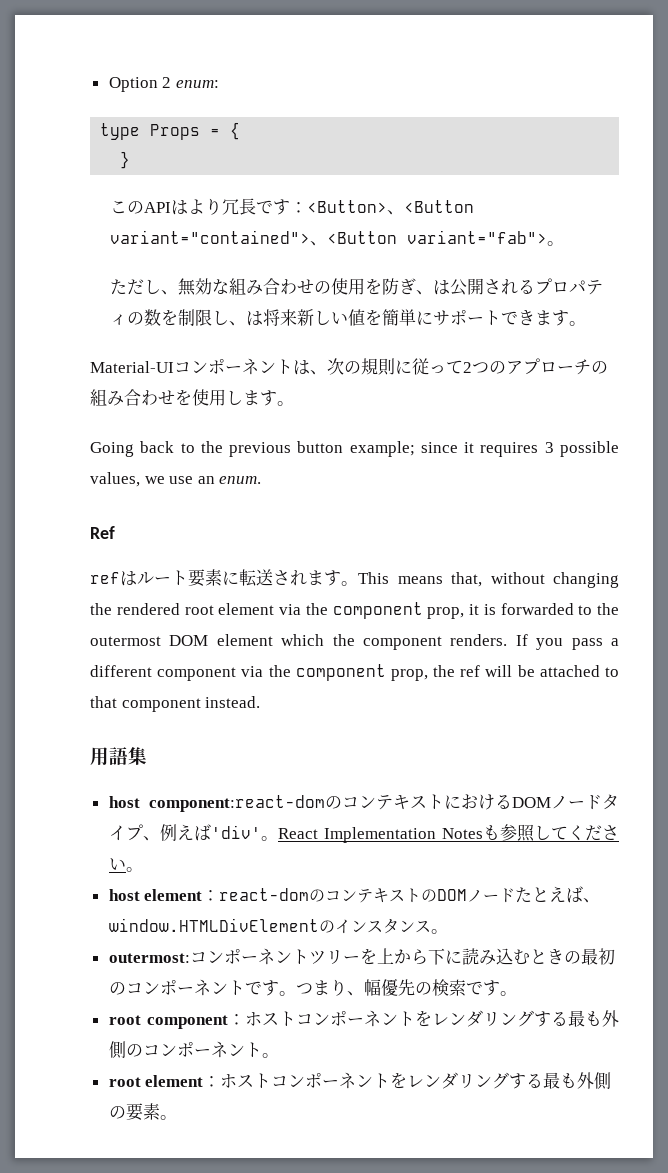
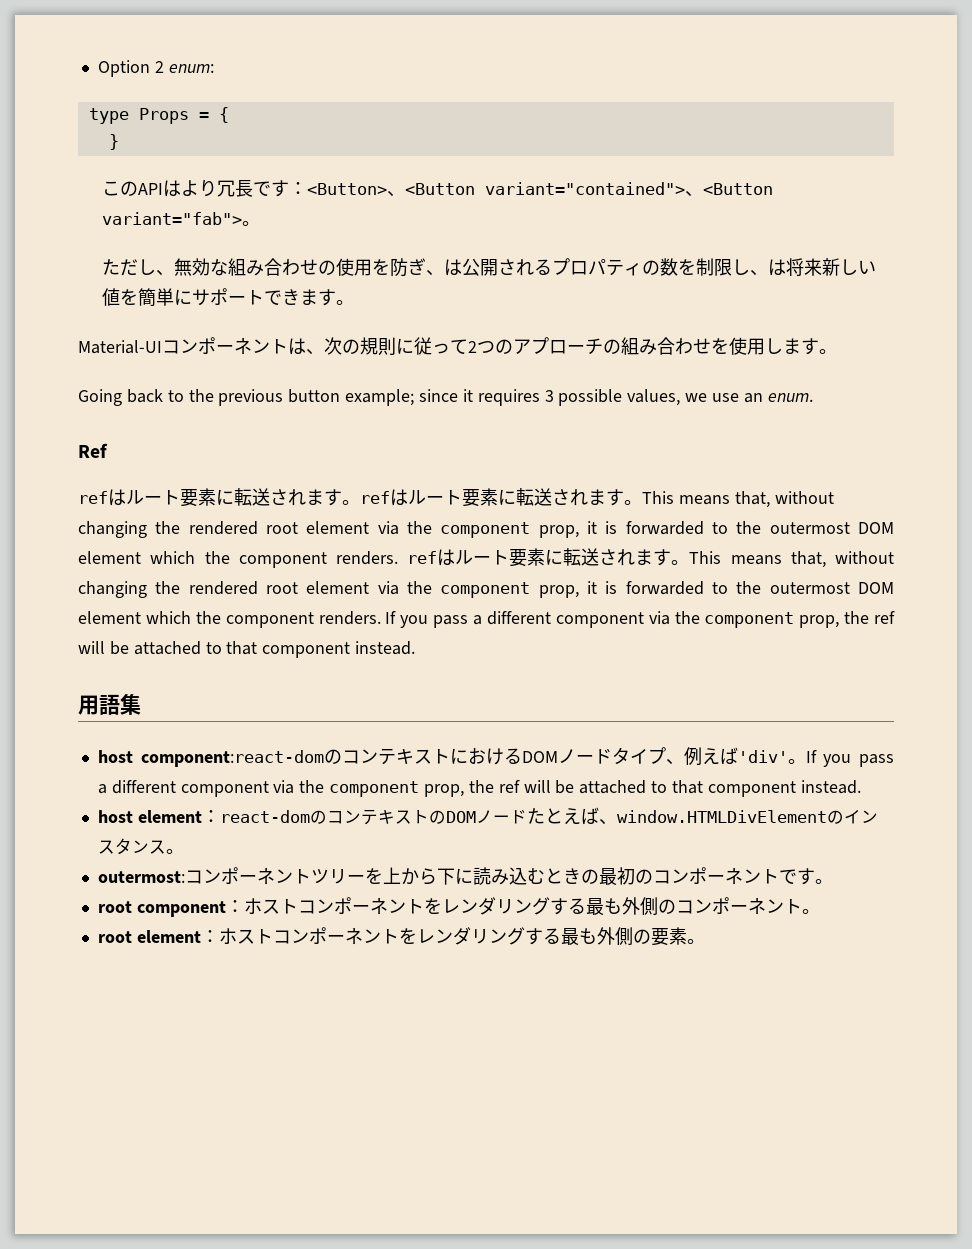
- refはルート要素に転送されます。
+ refはルート要素に転送されます。refはルート要素に転送されます。This means that, without changing the rendered root element via the component prop, it is forwarded to the outermost DOM element which the component renders. refはルート要素に転送されます。
- host component:react-domのコンテキストにおけるDOMノードタイプ、例えば'div'。React Implementation Notesも参照してください。
+ host component:react-domのコンテキストにおけるDOMノードタイプ、例えば'div'。If you pass a different component via the component prop, the ref will be attached to that component instead.
- つまり、幅優先の検索です。

